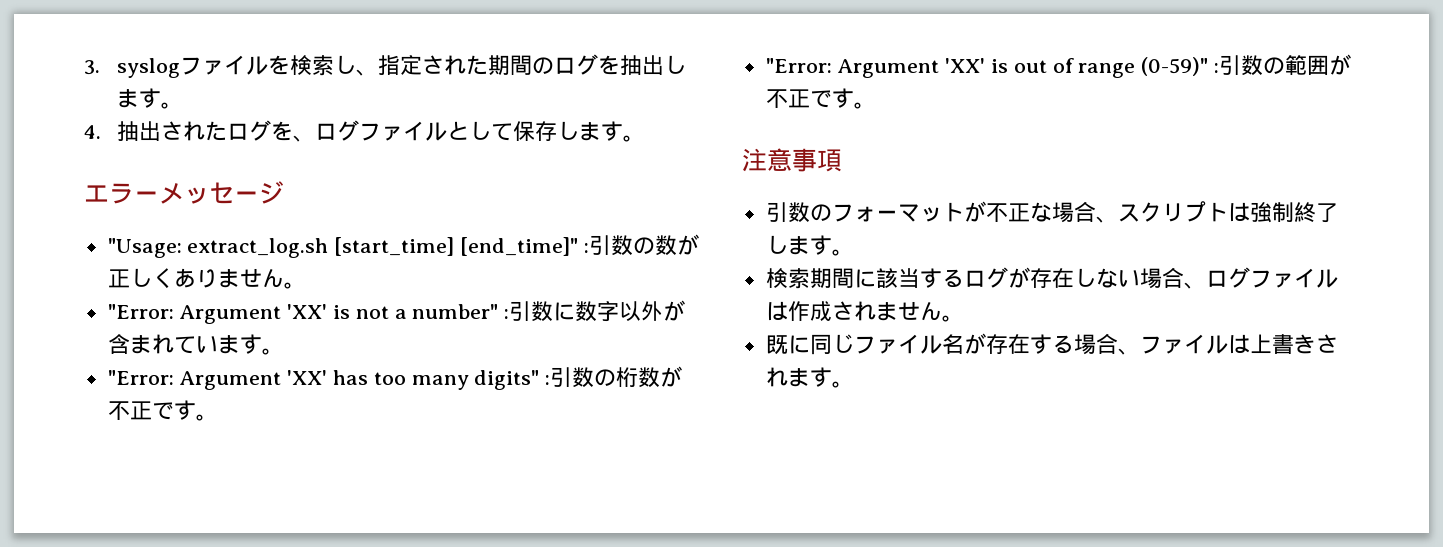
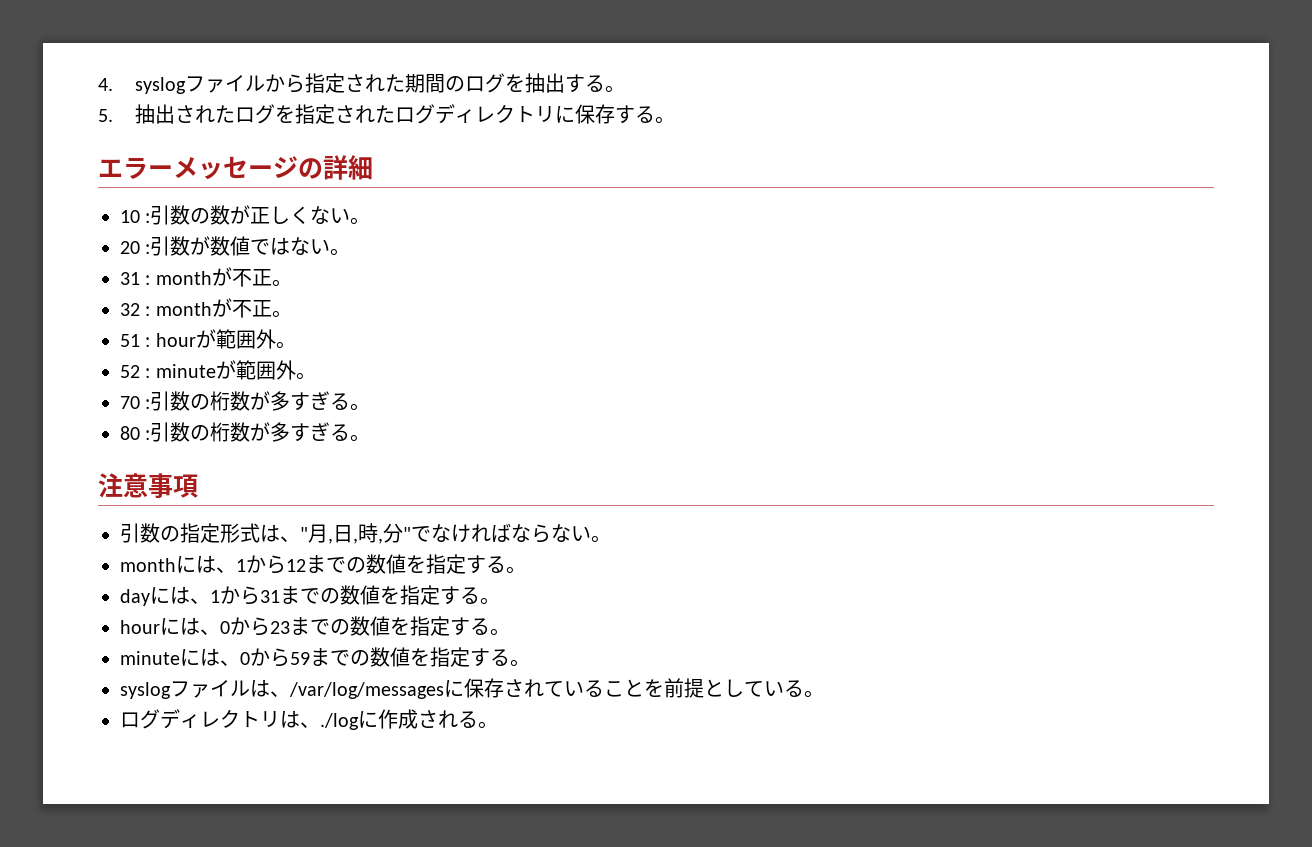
- 3. syslogファイルを検索し、指定された期間のログを抽出します。
- 4.抽出されたログを、ログファイルとして保存します。
+ 4. syslogファイルから指定された期間のログを抽出する。
+ 5.抽出されたログを指定されたログディレクトリに保存する。
- エラーメッセージ
- "Usage: extract_log.sh [start_time] [end_time]" :引数の数が正しくありません。
- "Error: Argument 'XX' is not a number" :引数に数字以外が含まれています。
- "Error: Argument 'XX' has too many digits" :引数の桁数が不正です。
- "Error: Argument 'XX' is out of range (0-59)" :引数の範囲が不正です。
+ エラーメッセージの詳細
+ 10 :引数の数が正しくない。
+ 20 :引数が数値ではない。
+ 31 : monthが不正。
+ 32 : monthが不正。
+ 51 : hourが範囲外。
+ 52 : minuteが範囲外。
+ 70 :引数の桁数が多すぎる。
+ 80 :引数の桁数が多すぎる。
  注意事項
- 引数のフォーマットが不正な場合、スクリプトは強制終了します。
- 検索期間に該当するログが存在しない場合、ログファイルは作成されません。
- 既に同じファイル名が存在する場合、ファイルは上書きされます。
+ 引数の指定形式は、"月,日,時,分"でなければならない。
+ monthには、1から12までの数値を指定する。
+ dayには、1から31までの数値を指定する。
+ hourには、0から23までの数値を指定する。
+ minuteには、0から59までの数値を指定する。
+ syslogファイルは、/var/log/messagesに保存されていることを前提としている。
+ ログディレクトリは、./logに作成される。

